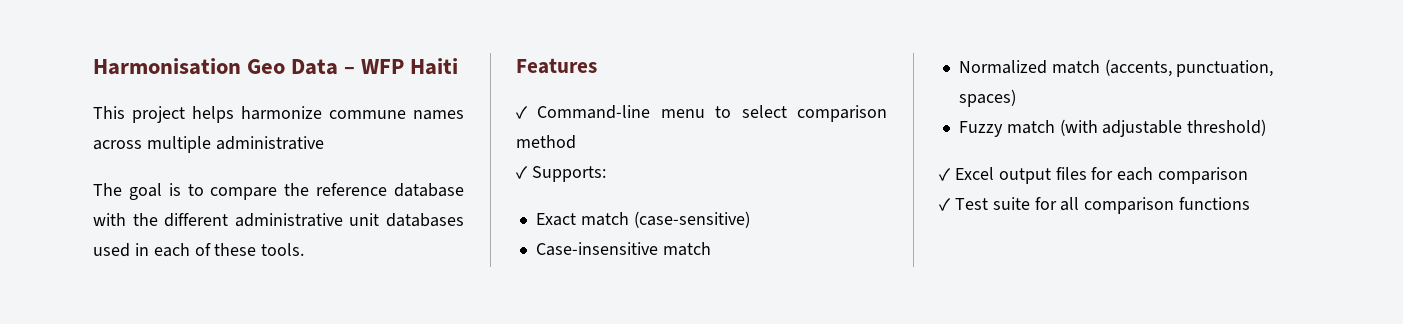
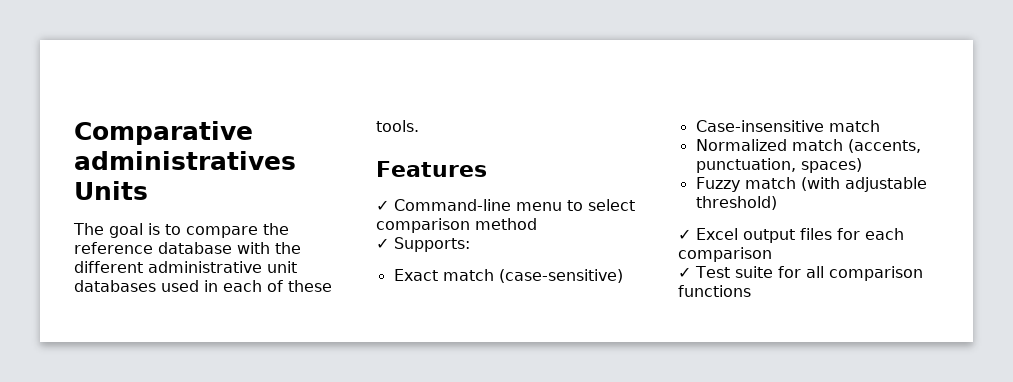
- Harmonisation Geo Data – WFP Haiti
- This project helps harmonize commune names across multiple administrative
+ Comparative administratives Units

